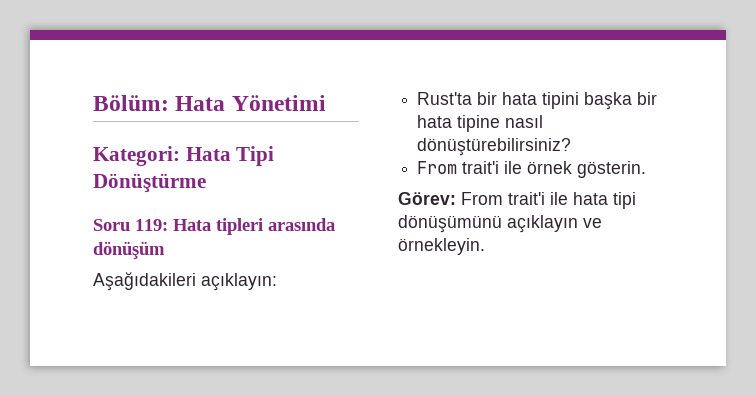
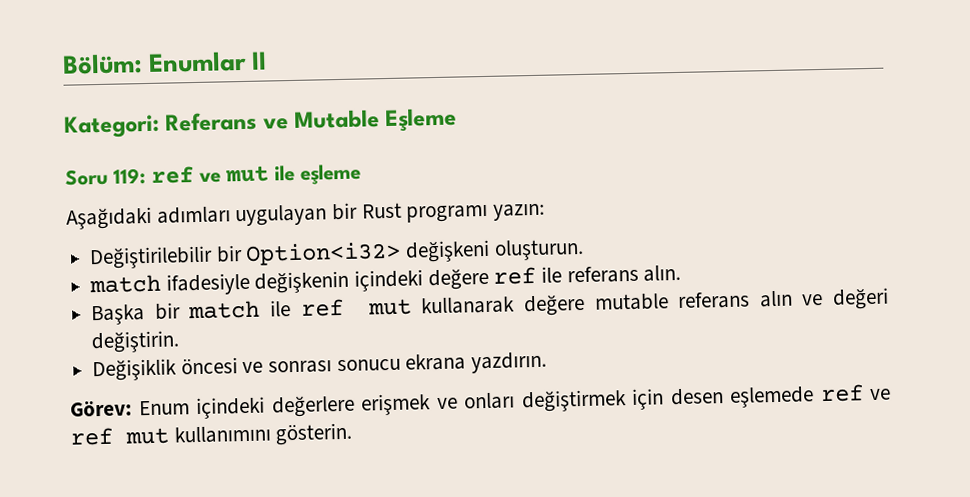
- Bölüm: Hata Yönetimi
+ Bölüm: Enumlar II
- Kategori: Hata Tipi Dönüştürme
- Soru 119: Hata tipleri arasında dönüşüm
- Aşağıdakileri açıklayın:
- Rust'ta bir hata tipini başka bir hata tipine nasıl dönüştürebilirsiniz?
- From trait'i ile örnek gösterin.
- Görev: From trait'i ile hata tipi dönüşümünü açıklayın ve örnekleyin.
+ Kategori: Referans ve Mutable Eşleme
+ Soru 119: ref ve mut ile eşleme
+ Aşağıdaki adımları uygulayan bir Rust programı yazın:
+ Değiştirilebilir bir Option<i32> değişkeni oluşturun.
+ match ifadesiyle değişkenin içindeki değere ref ile referans alın.
+ Başka bir match ile ref mut kullanarak değere mutable referans alın ve değeri değiştirin.
+ Değişiklik öncesi ve sonrası sonucu ekrana yazdırın.
+ Görev: Enum içindeki değerlere erişmek ve onları değiştirmek için desen eşlemede ref ve ref mut kullanımını gösterin.

